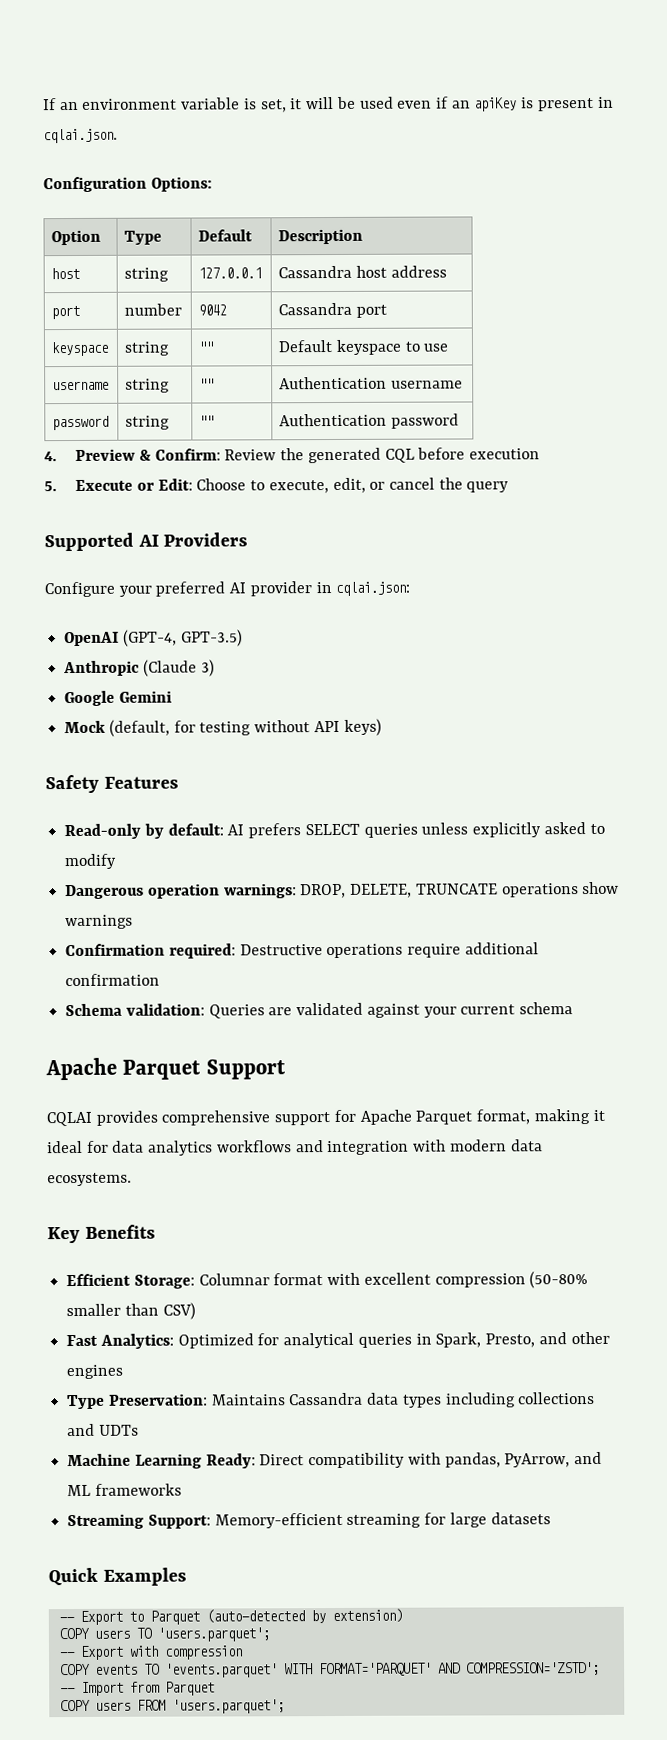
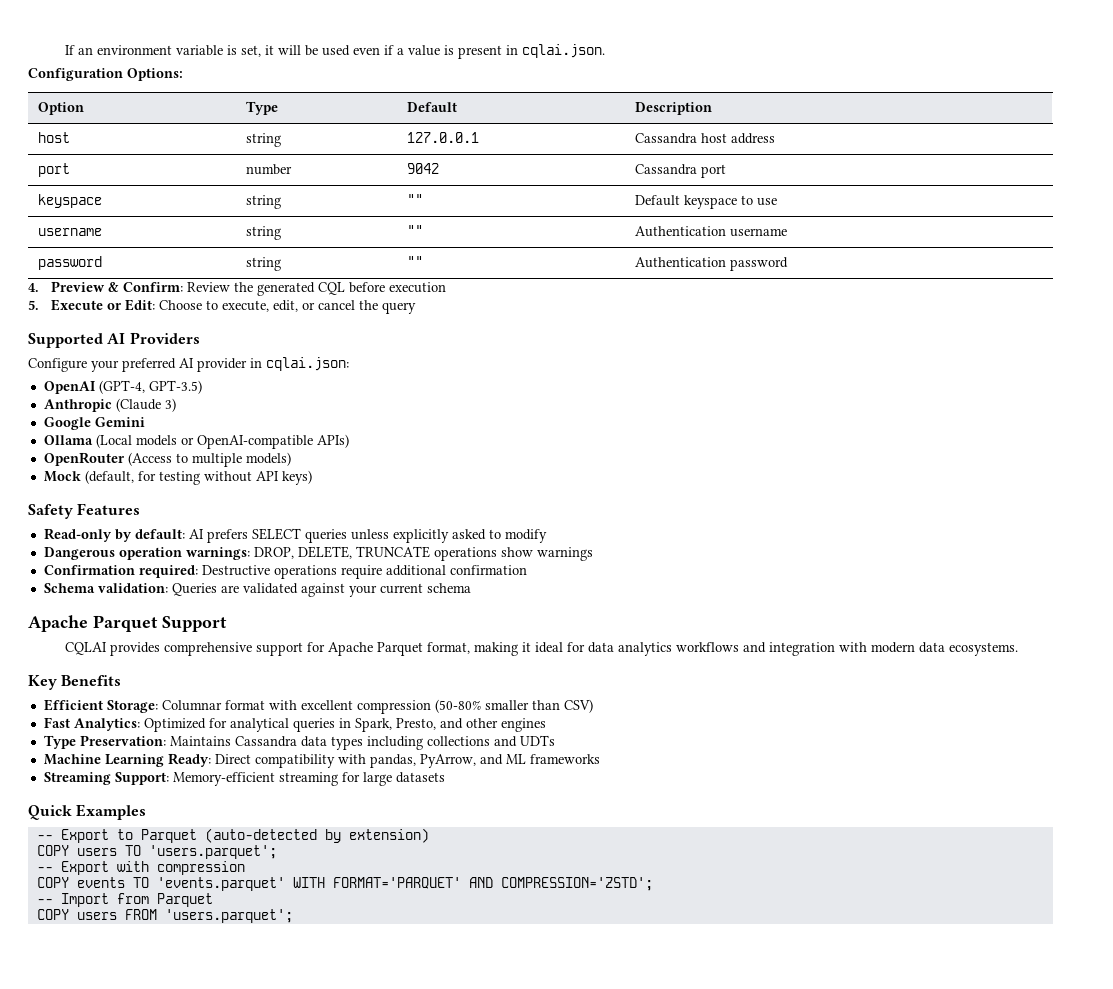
- If an environment variable is set, it will be used even if an apiKey is present in cqlai.json.
+ If an environment variable is set, it will be used even if a value is present in cqlai.json.
+ Ollama (Local models or OpenAI-compatible APIs)
+ OpenRouter (Access to multiple models)

